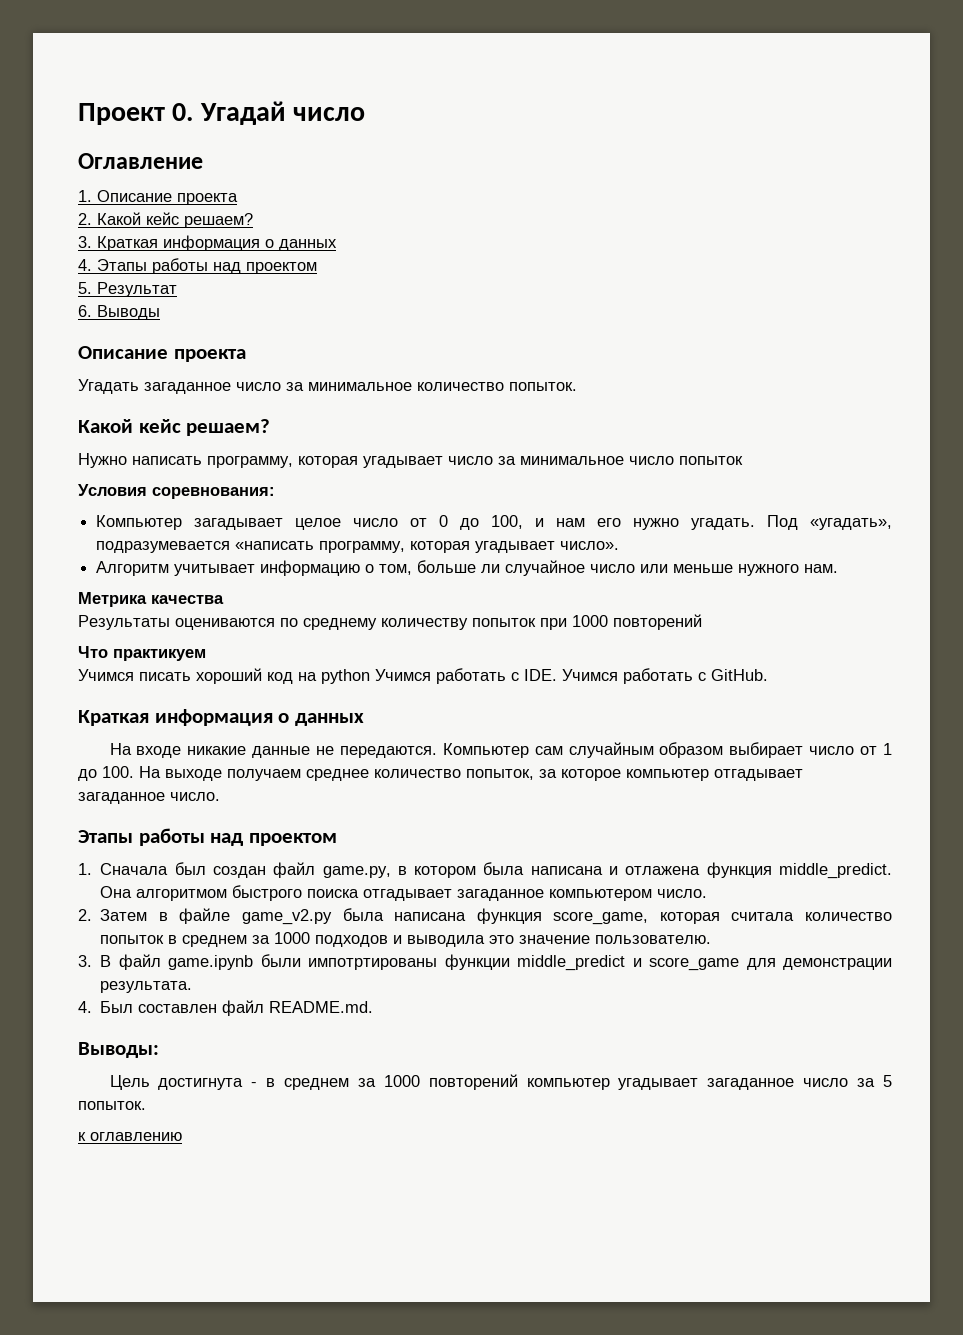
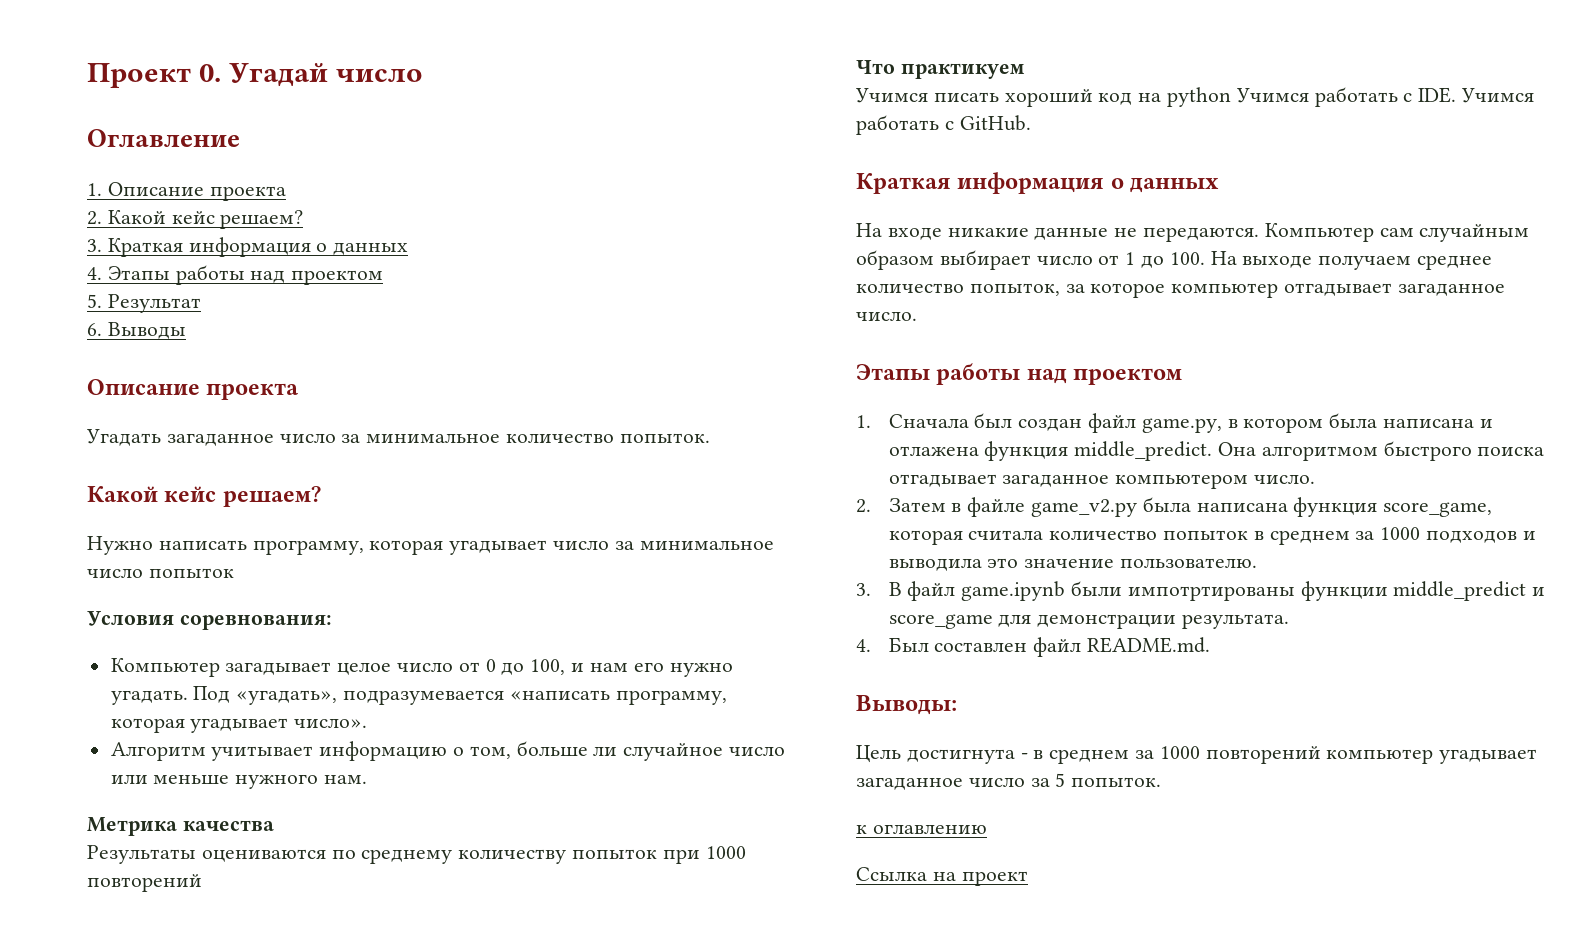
+ Ссылка на проект

